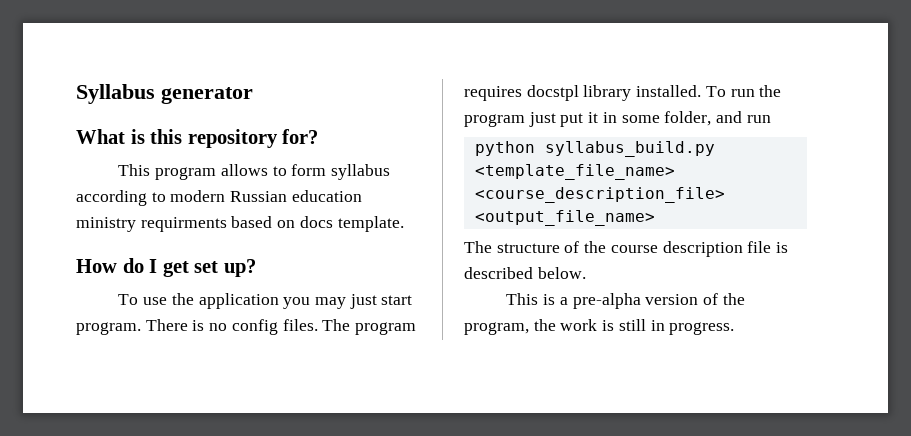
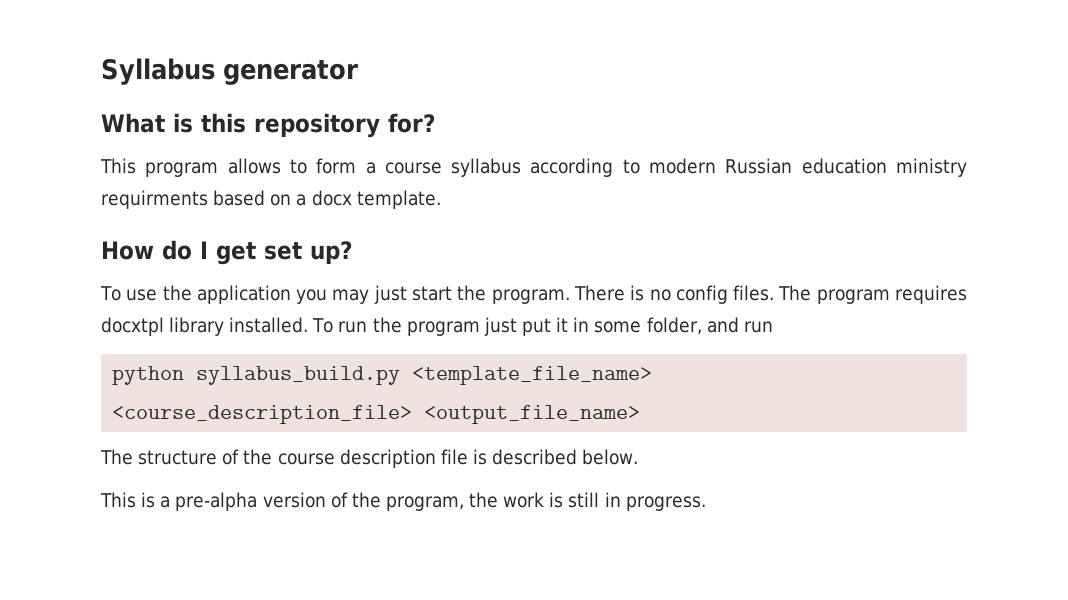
- This program allows to form syllabus according to modern Russian education ministry requirments based on docs template.
+ This program allows to form a course syllabus according to modern Russian education ministry requirments based on a docx template.
- To use the application you may just start program.
+ To use the application you may just start the program.
- The program requires docstpl library installed.
+ The program requires docxtpl library installed.

